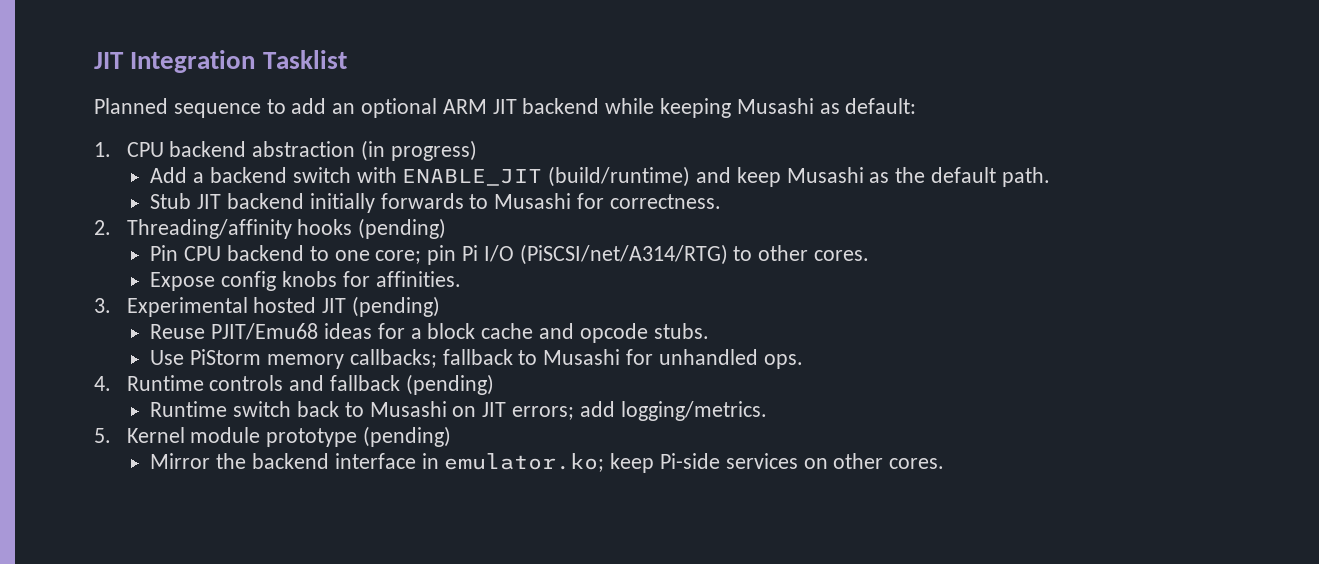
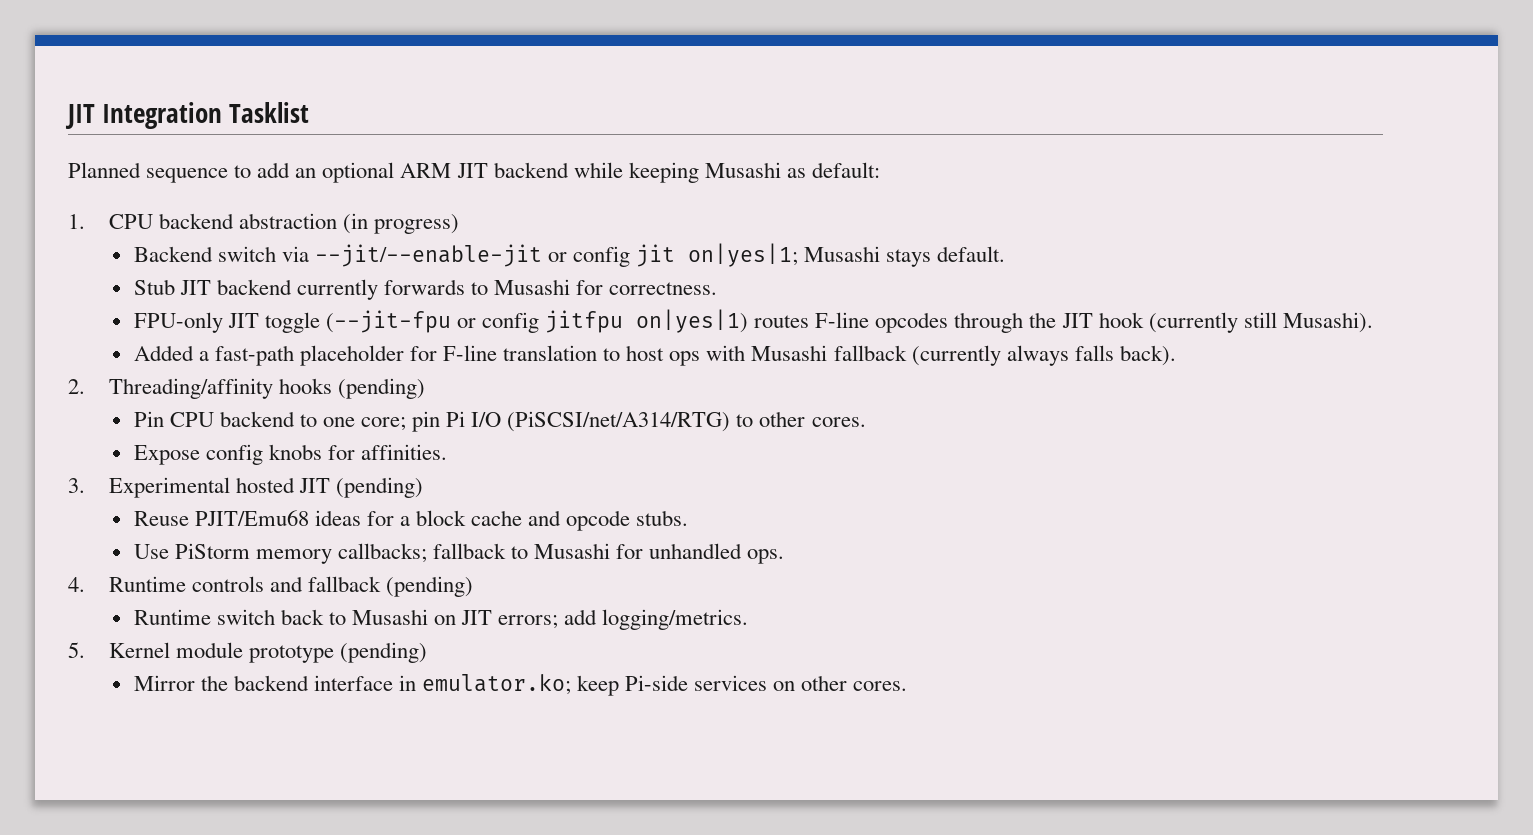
- Add a backend switch with ENABLE_JIT (build/runtime) and keep Musashi as the default path.
+ Backend switch via --jit/--enable-jit or config jit on|yes|1; Musashi stays default.
- Stub JIT backend initially forwards to Musashi for correctness.
+ Stub JIT backend currently forwards to Musashi for correctness.
+ FPU-only JIT toggle (--jit-fpu or config jitfpu on|yes|1) routes F-line opcodes through the JIT hook (currently still Musashi).
+ Added a fast-path placeholder for F-line translation to host ops with Musashi fallback (currently always falls back).

